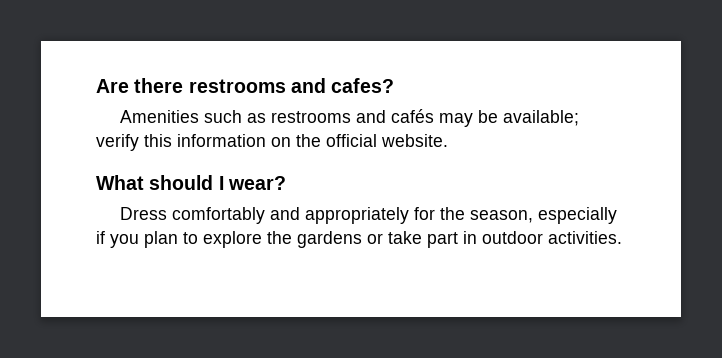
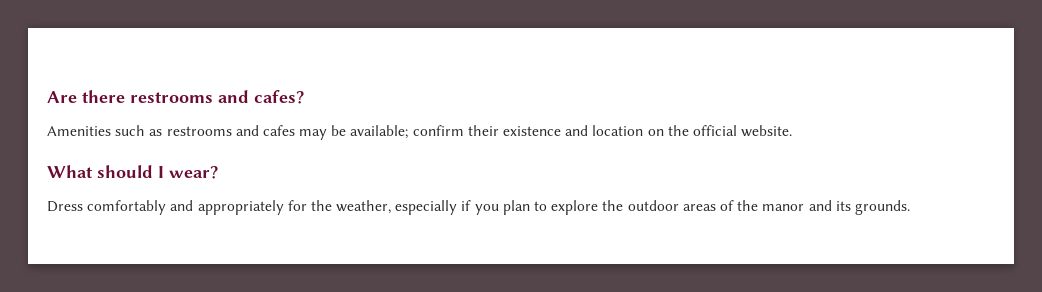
- Amenities such as restrooms and cafés may be available; verify this information on the official website.
+ Amenities such as restrooms and cafes may be available; confirm their existence and location on the official website.
- Dress comfortably and appropriately for the season, especially if you plan to explore the gardens or take part in outdoor activities.
+ Dress comfortably and appropriately for the weather, especially if you plan to explore the outdoor areas of the manor and its grounds.

